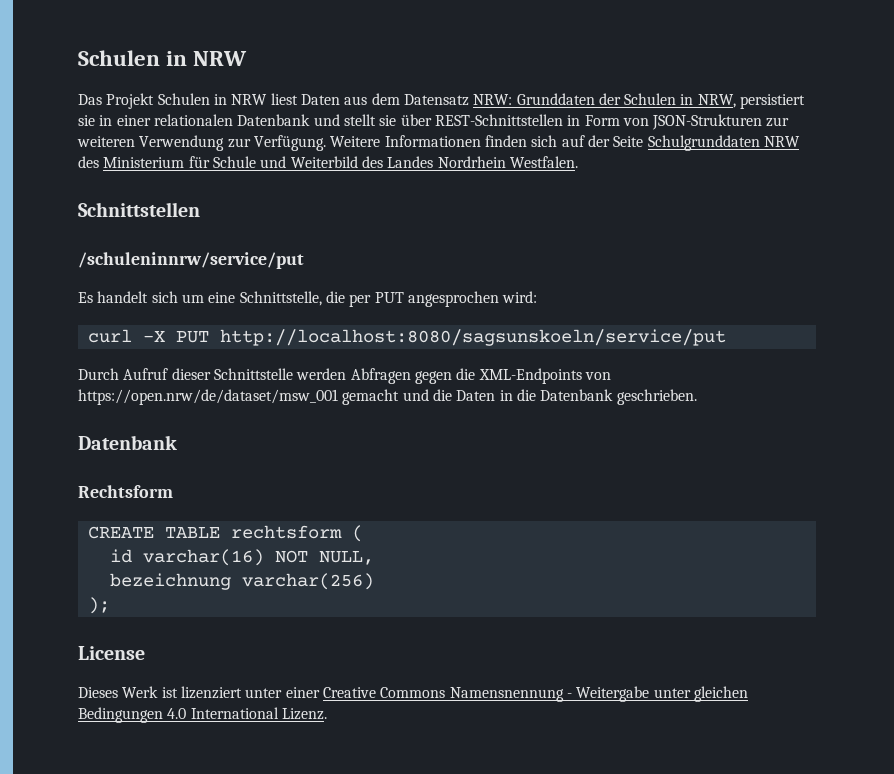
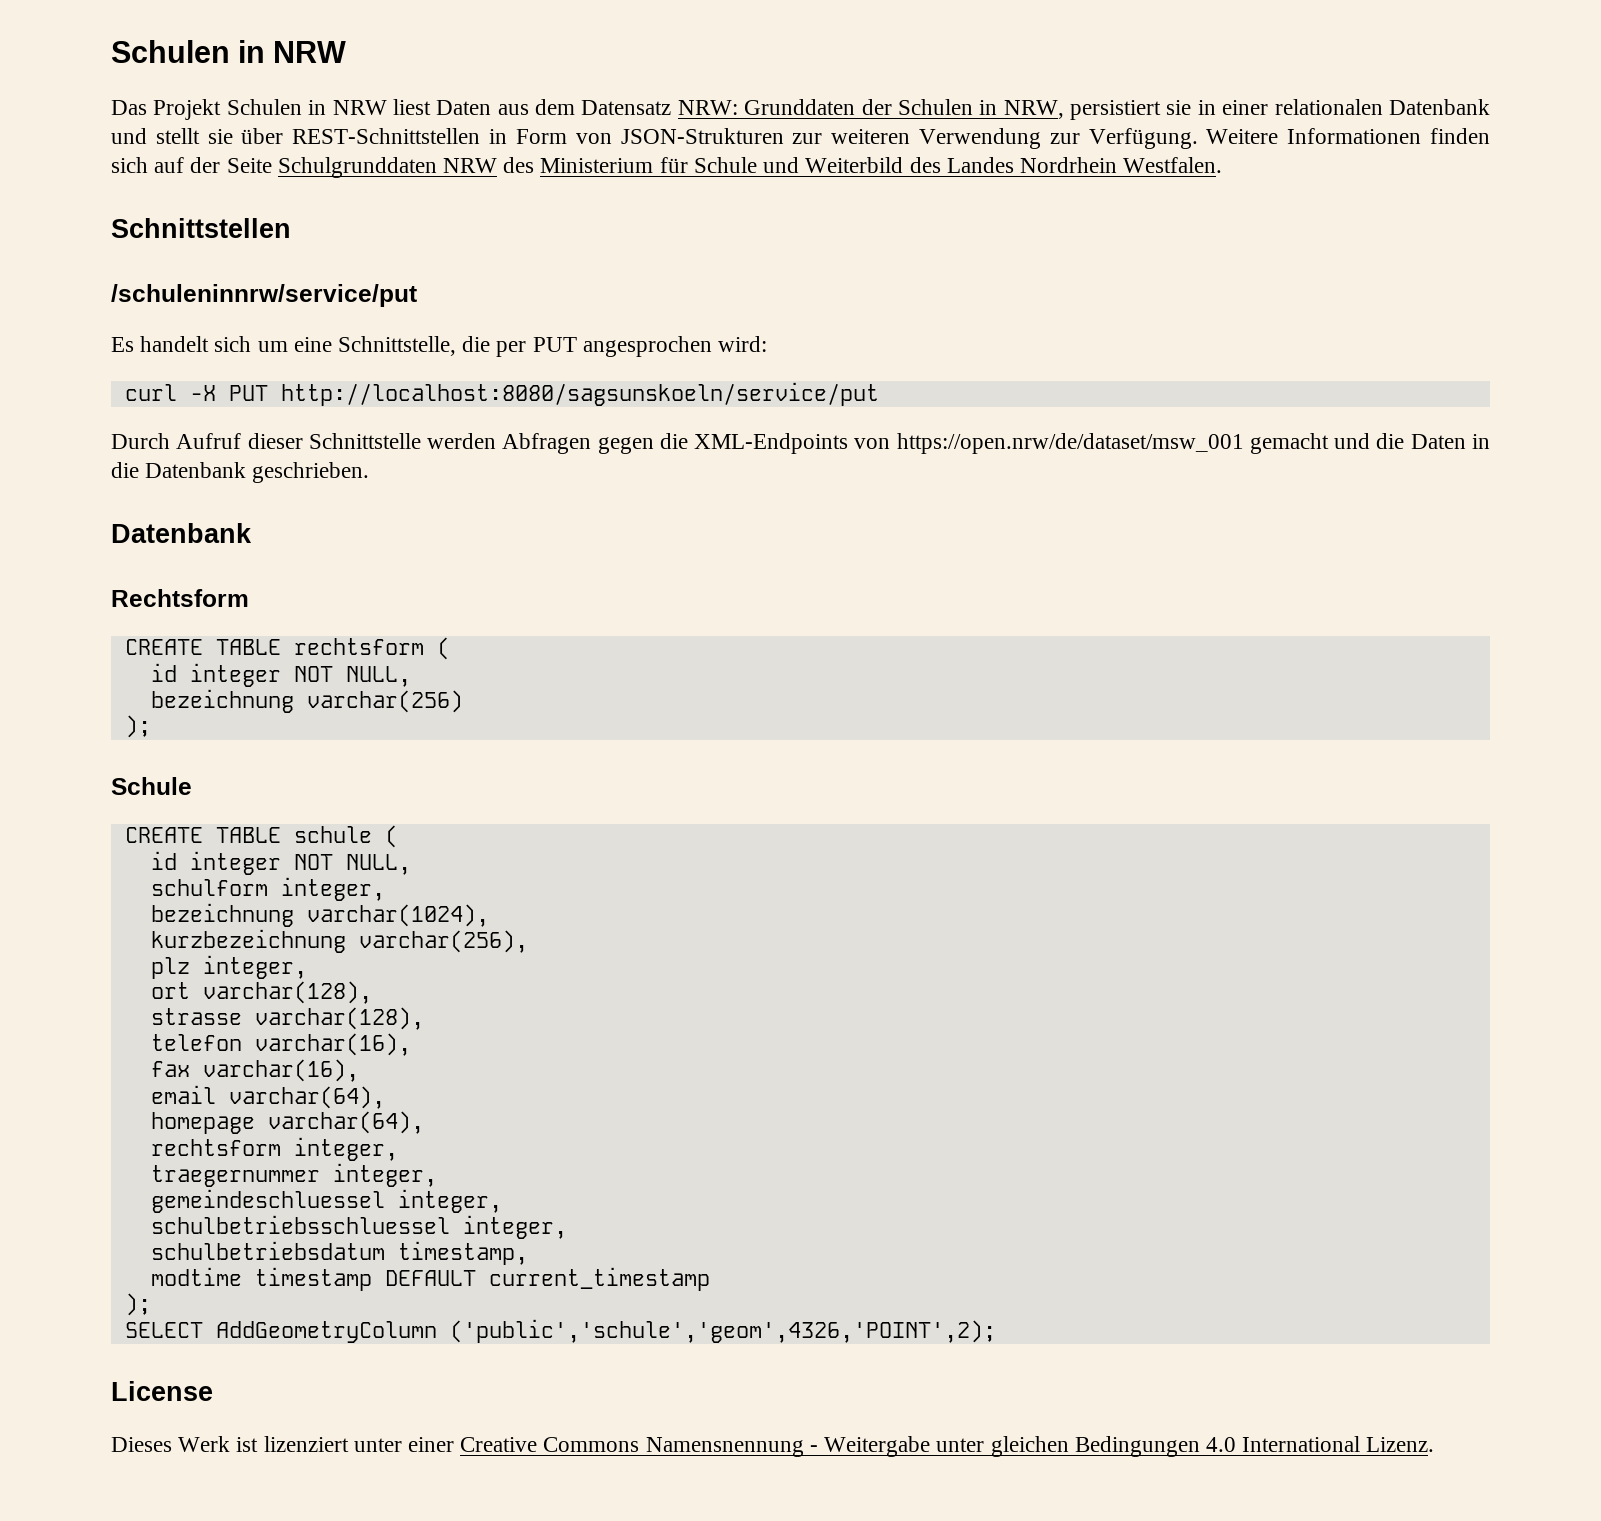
  CREATE TABLE rechtsform (
- id varchar(16) NOT NULL,
+ id integer NOT NULL,
  bezeichnung varchar(256)
  );
+ Schule
+ CREATE TABLE schule (
+ id integer NOT NULL,
+ schulform integer,
+ bezeichnung varchar(1024),
+ kurzbezeichnung varchar(256),
+ plz integer,
+ ort varchar(128),
+ strasse varchar(128),
+ telefon varchar(16),
+ fax varchar(16),
+ email varchar(64),
+ homepage varchar(64),
+ rechtsform integer,
+ traegernummer integer,
+ gemeindeschluessel integer,
+ schulbetriebsschluessel integer,
+ schulbetriebsdatum timestamp,
+ modtime timestamp DEFAULT current_timestamp
+ );
+ SELECT AddGeometryColumn ('public','schule','geom',4326,'POINT',2);

